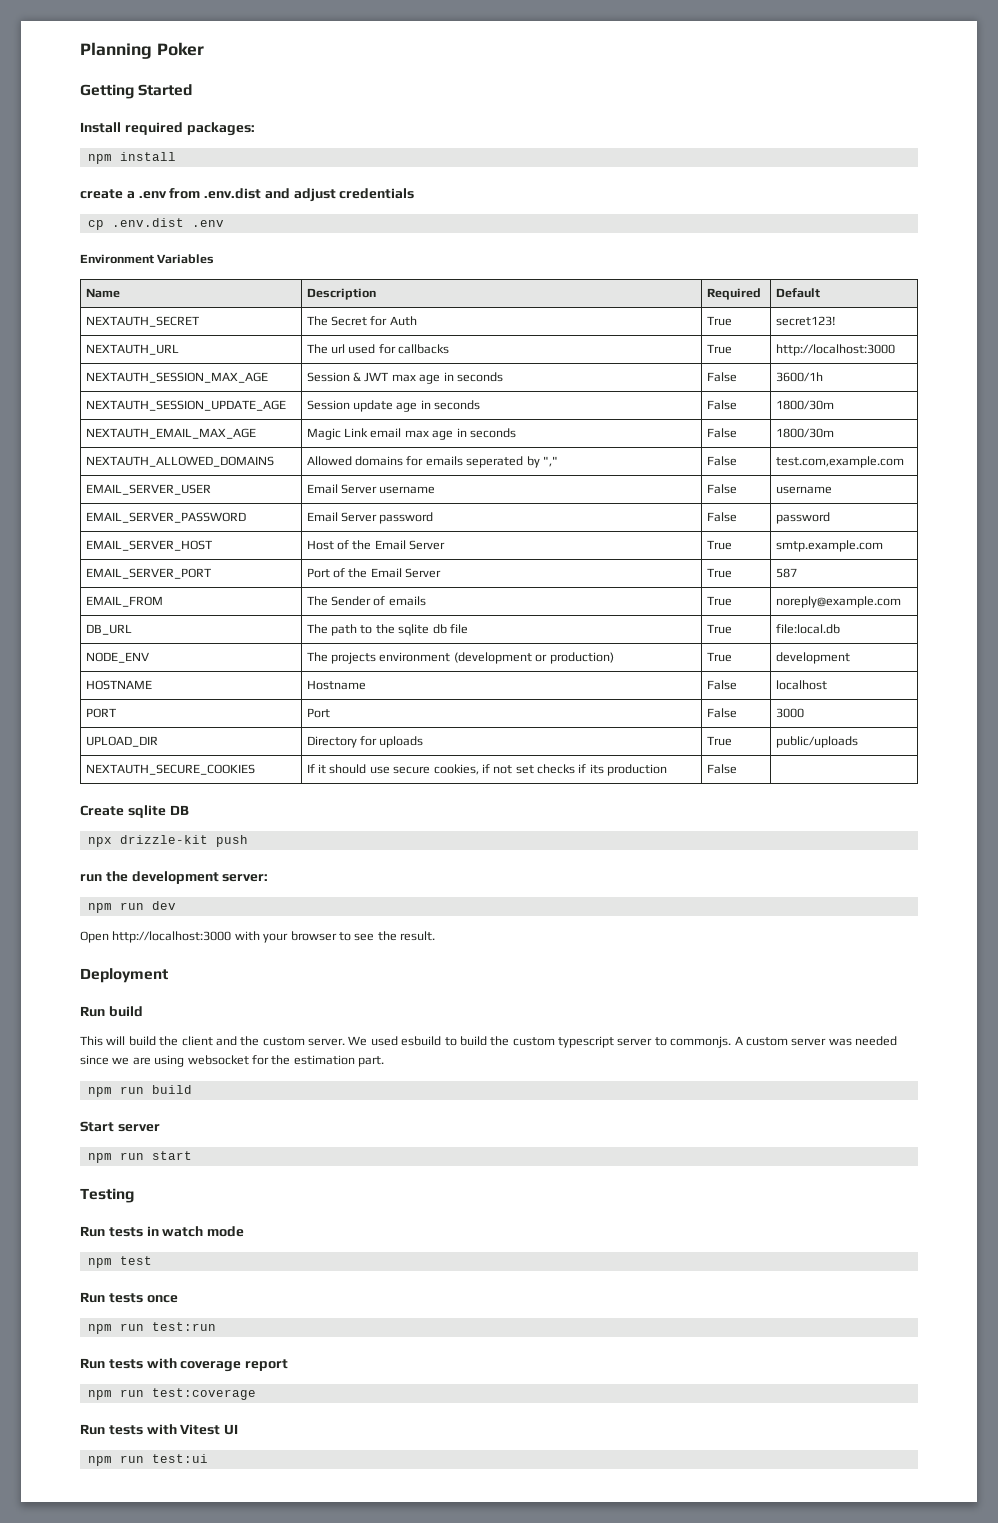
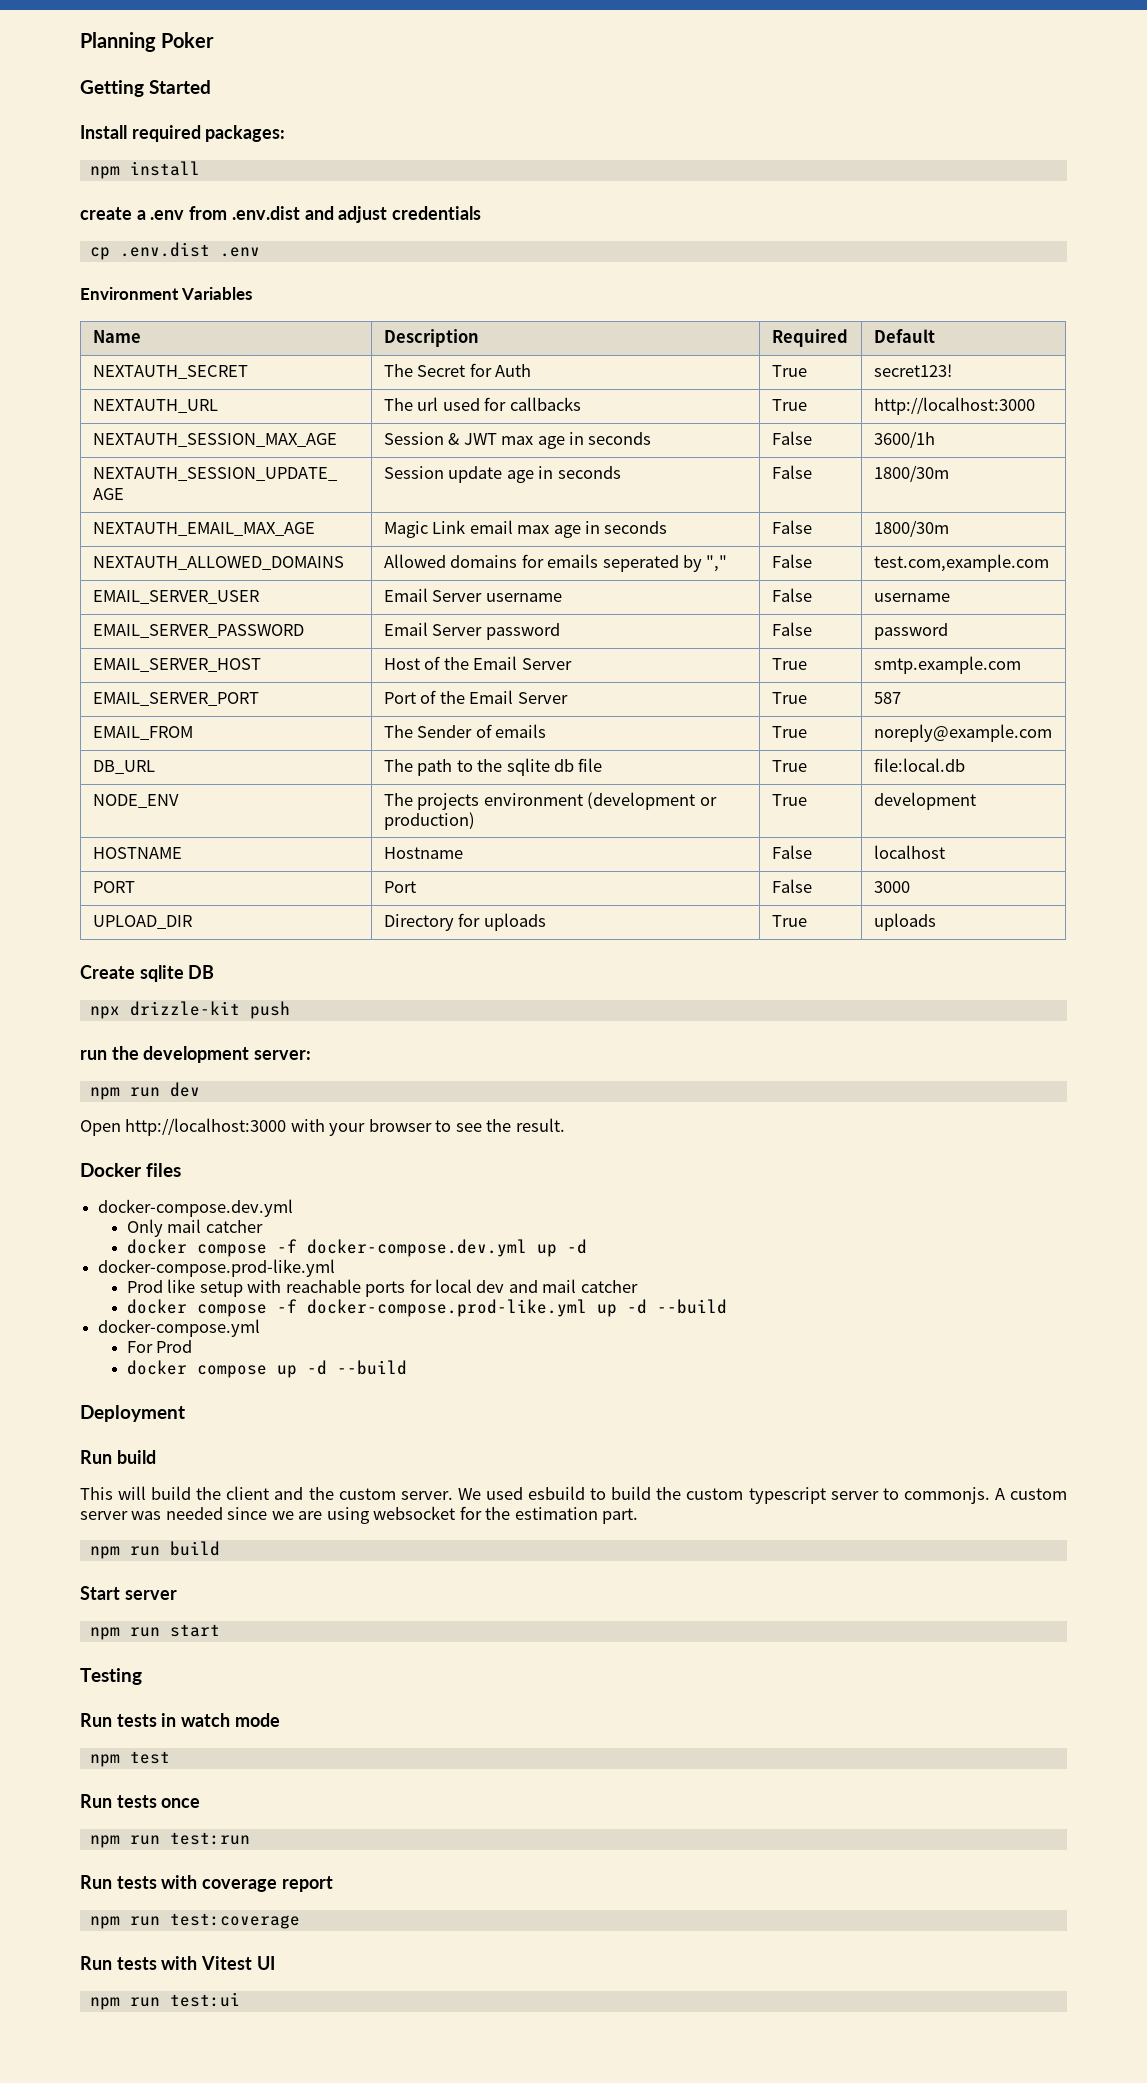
- UPLOAD_DIR | Directory for uploads | True | public/uploads
- NEXTAUTH_SECURE_COOKIES | If it should use secure cookies, if not set checks if its production | False |
+ UPLOAD_DIR | Directory for uploads | True | uploads
+ Docker files
+ docker-compose.dev.yml
+ Only mail catcher
+ docker compose -f docker-compose.dev.yml up -d
+ docker-compose.prod-like.yml
+ Prod like setup with reachable ports for local dev and mail catcher
+ docker compose -f docker-compose.prod-like.yml up -d --build
+ docker-compose.yml
+ For Prod
+ docker compose up -d --build

